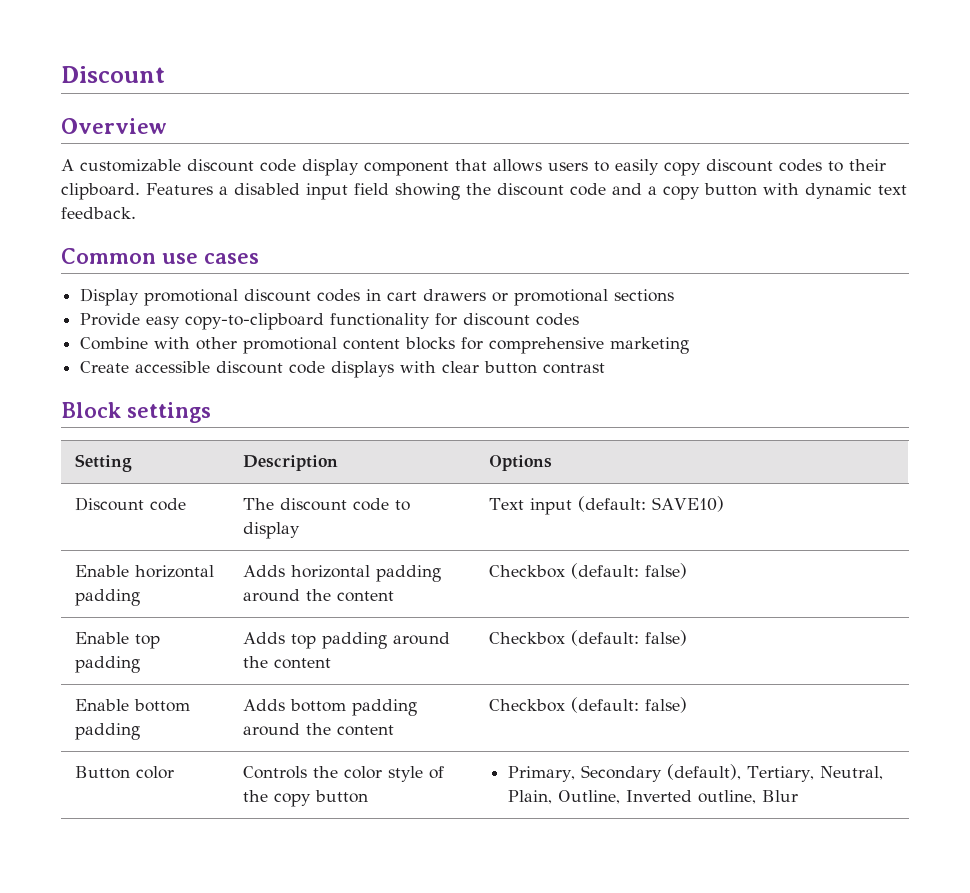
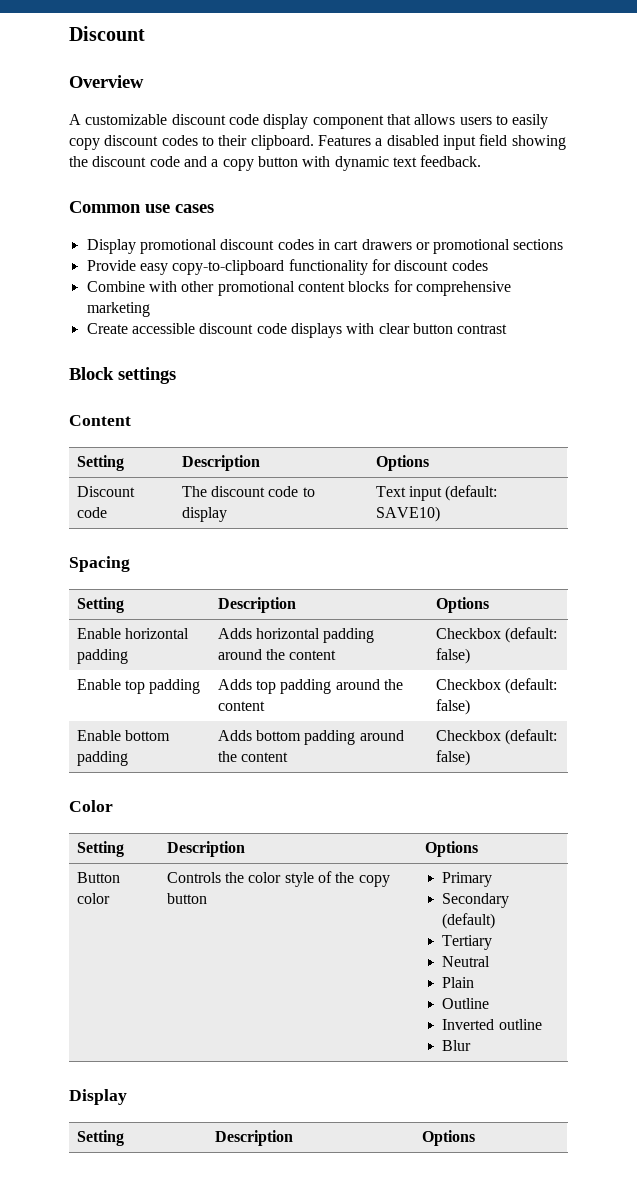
+ Content
+ Spacing
+ Setting | Description | Options
+ Color
+ Setting | Description | Options
- Button color | Controls the color style of the copy button | Primary, Secondary (default), Tertiary, Neutral, Plain, Outline, Inverted outline, Blur
+ Button color | Controls the color style of the copy button | Primary
+ Secondary (default)
+ Tertiary
+ Neutral
+ Plain
+ Outline
+ Inverted outline
+ Blur
+ Display
+ Setting | Description | Options

